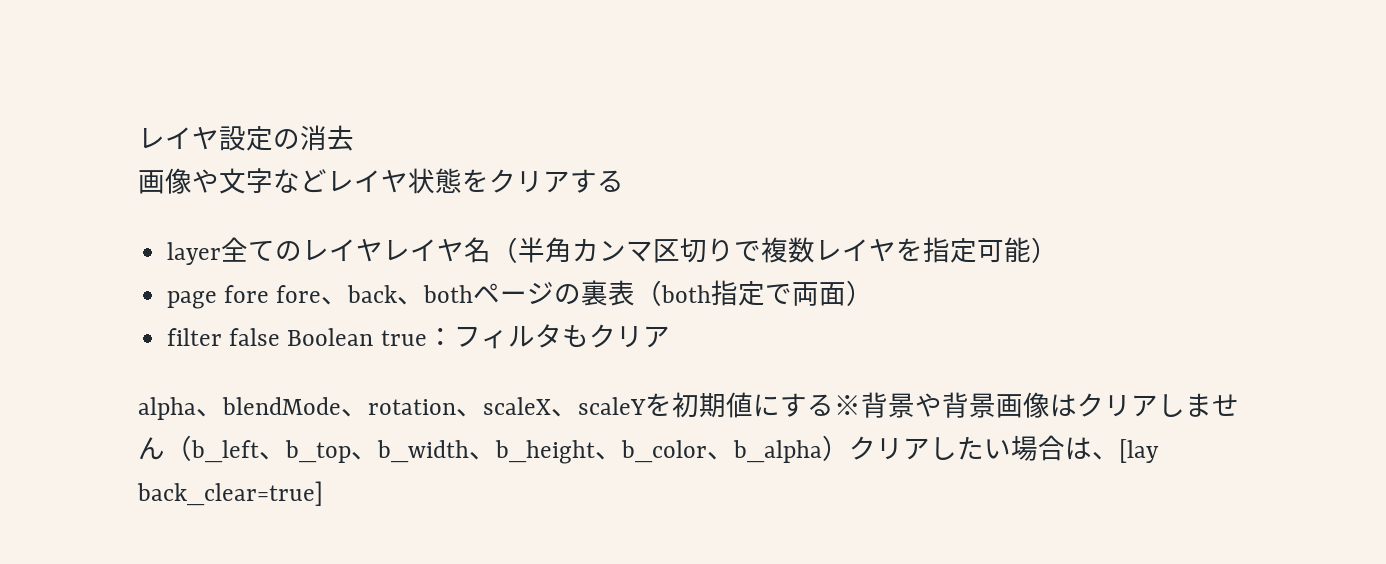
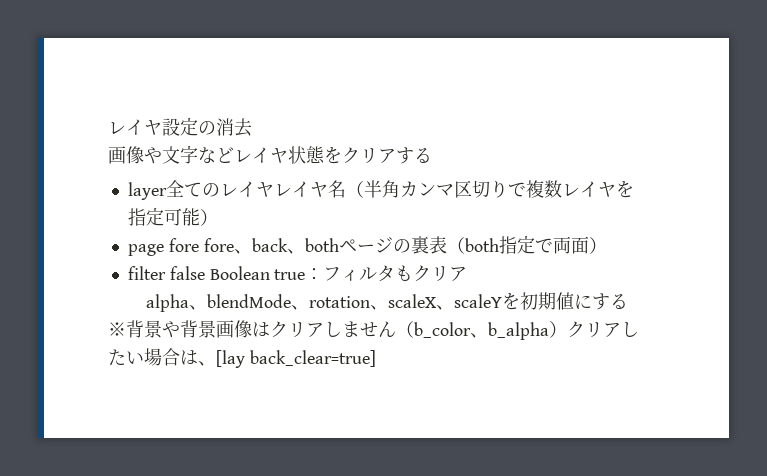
- alpha、blendMode、rotation、scaleX、scaleYを初期値にする※背景や背景画像はクリアしません（b_left、b_top、b_width、b_height、b_color、b_alpha）クリアしたい場合は、[lay back_clear=true]
+ alpha、blendMode、rotation、scaleX、scaleYを初期値にする※背景や背景画像はクリアしません（b_color、b_alpha）クリアしたい場合は、[lay back_clear=true]

